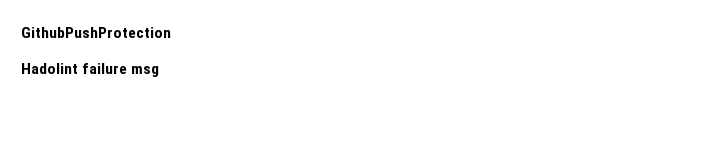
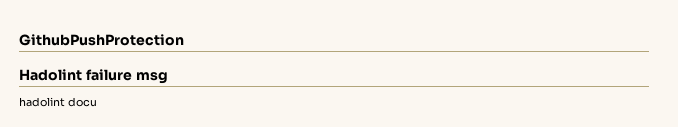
+ hadolint docu

